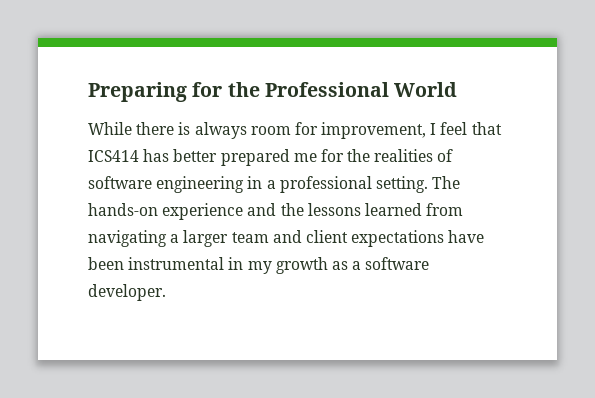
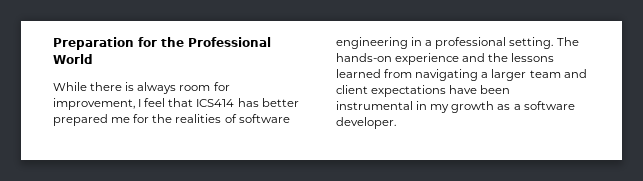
- Preparing for the Professional World
+ Preparation for the Professional World

